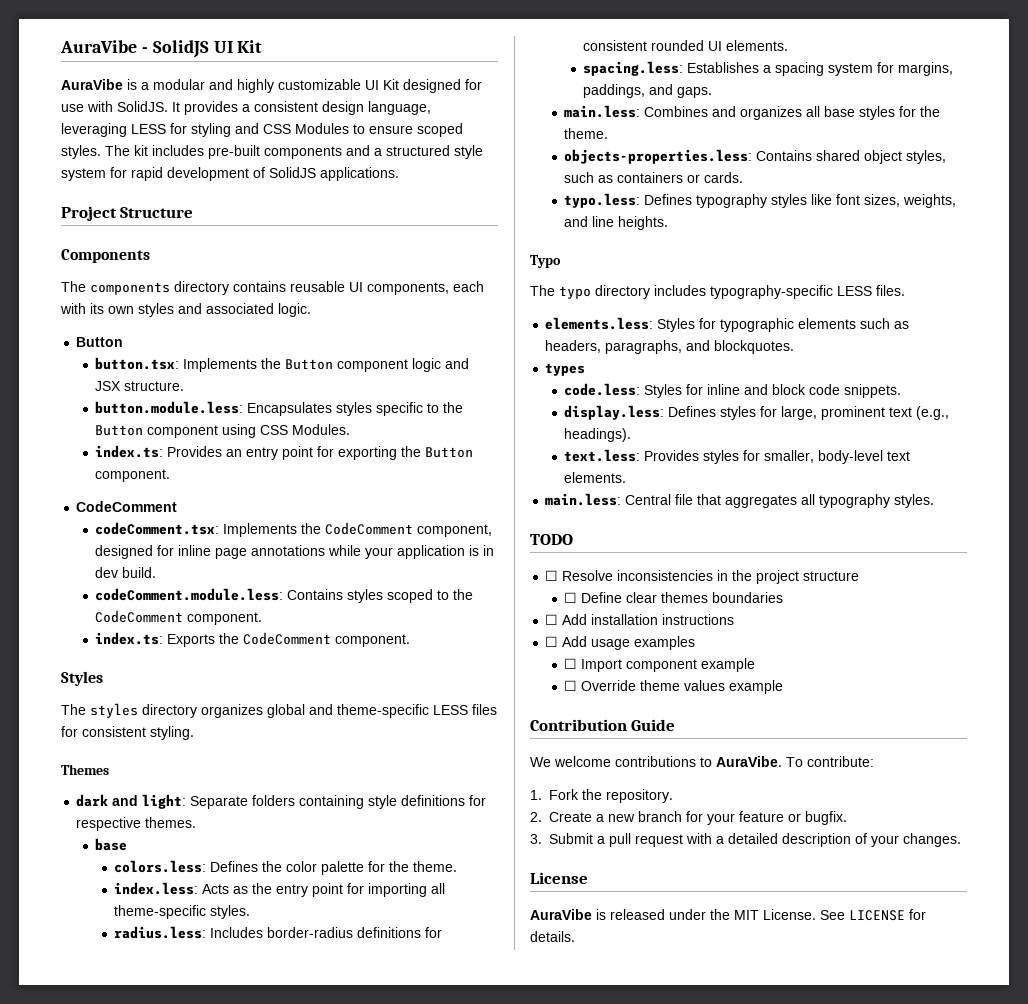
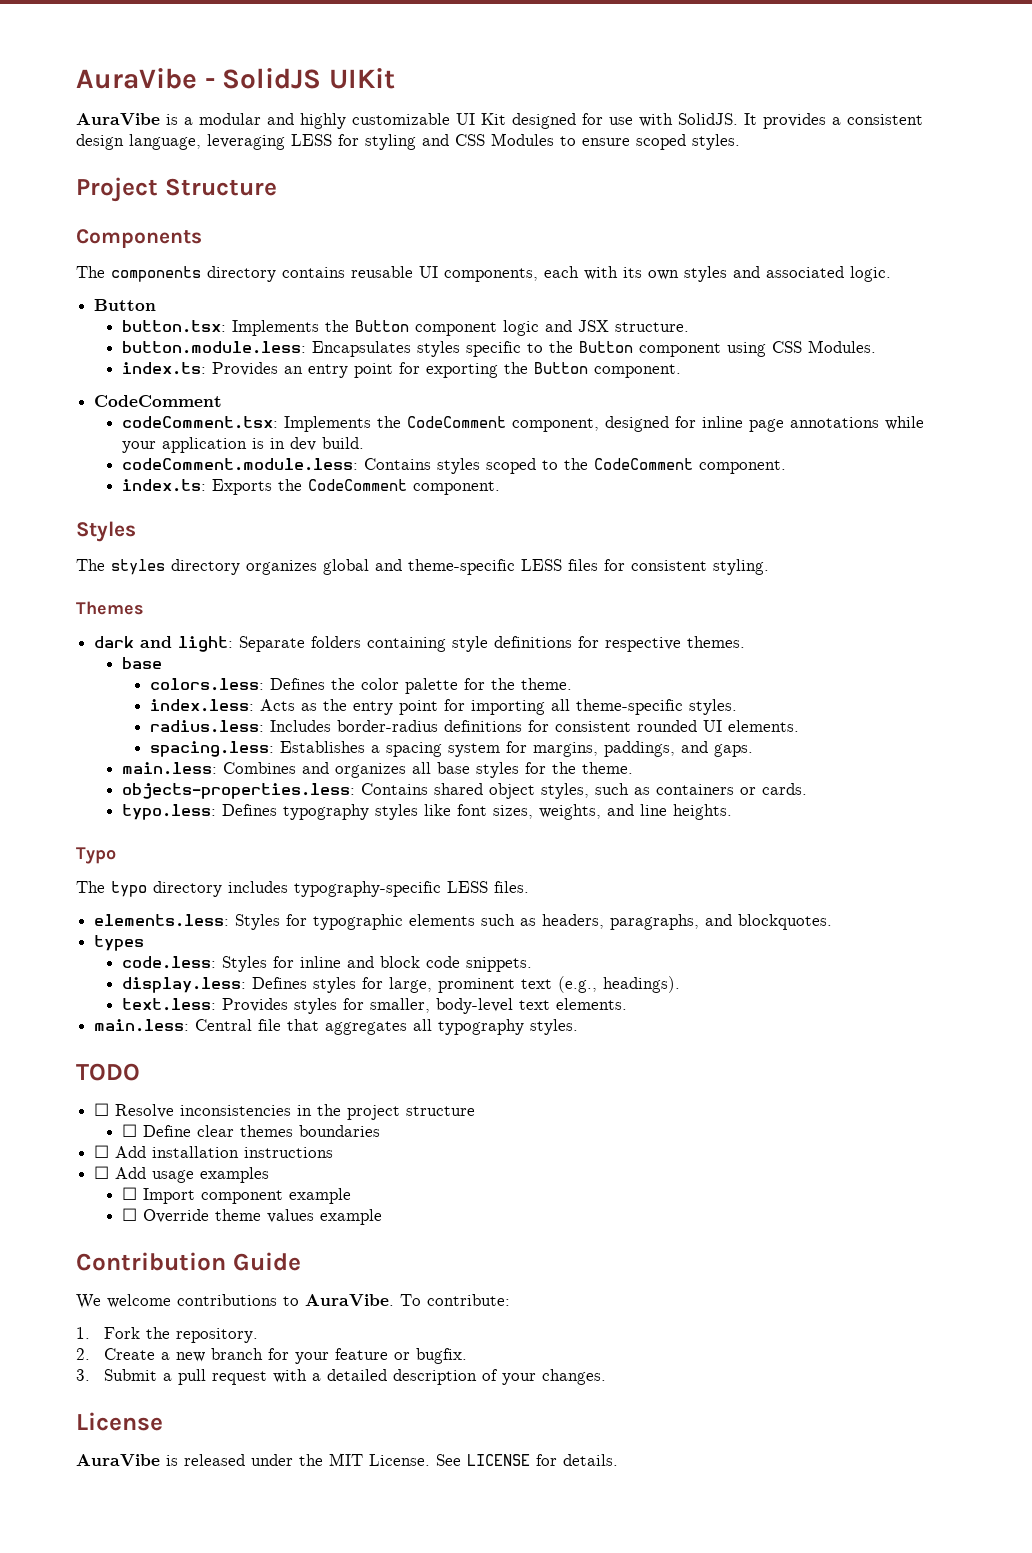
- AuraVibe - SolidJS UI Kit
+ AuraVibe - SolidJS UIKit
- The kit includes pre-built components and a structured style system for rapid development of SolidJS applications.

